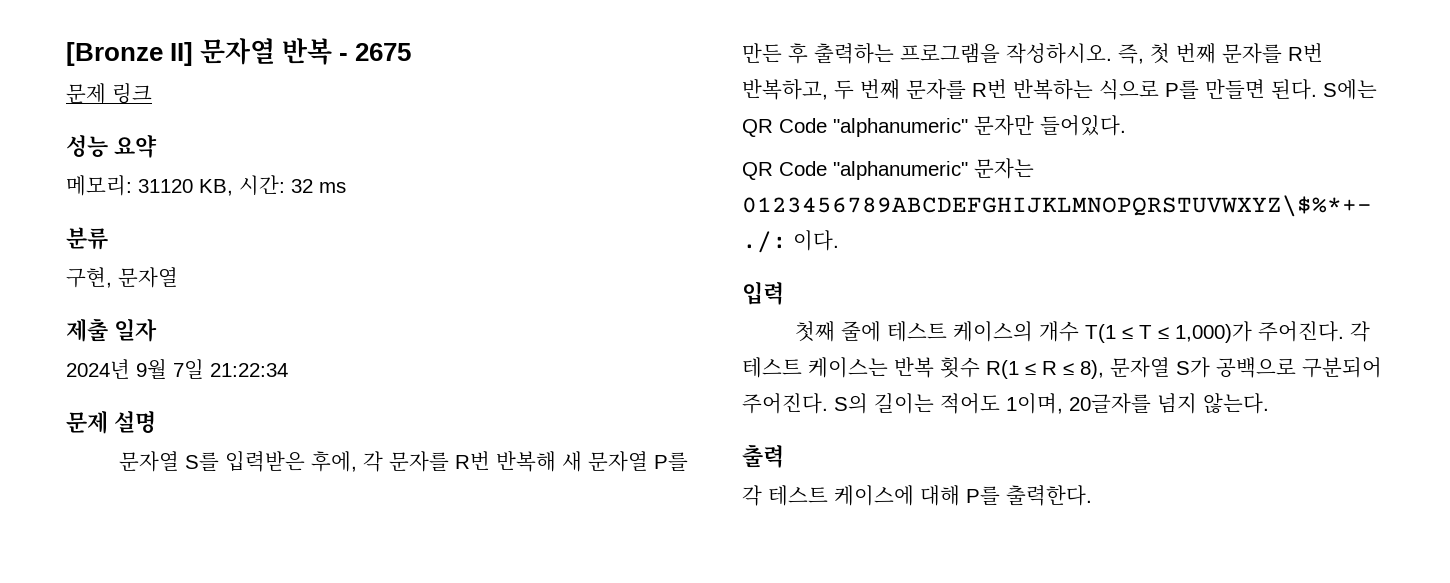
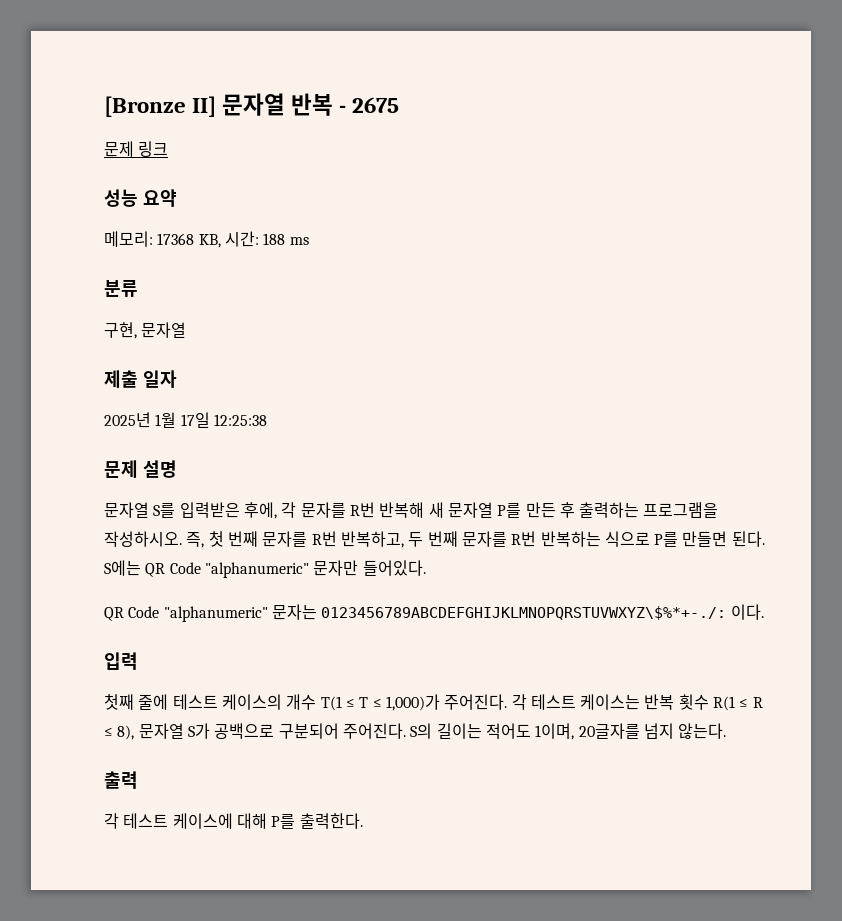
- 메모리: 31120 KB, 시간: 32 ms
+ 메모리: 17368 KB, 시간: 188 ms
- 2024년 9월 7일 21:22:34
+ 2025년 1월 17일 12:25:38

